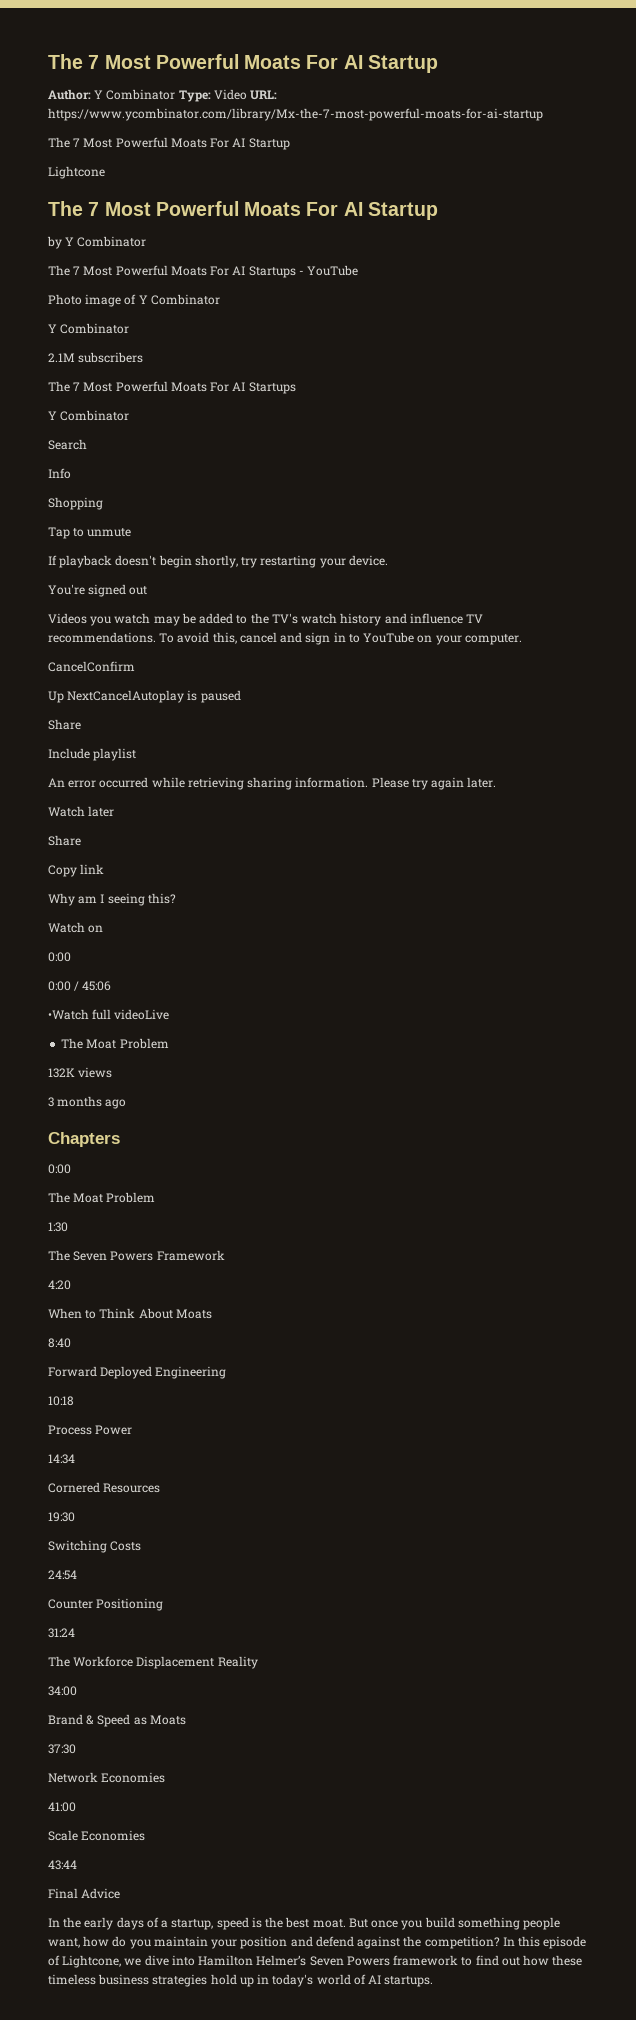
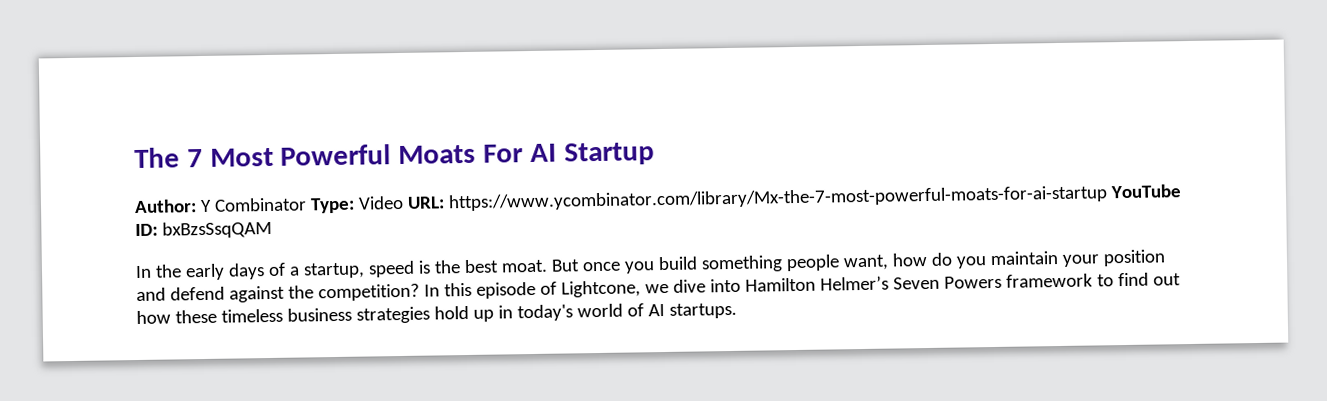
- Author: Y Combinator Type: Video URL: https://www.ycombinator.com/library/Mx-the-7-most-powerful-moats-for-ai-startup
- The 7 Most Powerful Moats For AI Startup
- Lightcone
- The 7 Most Powerful Moats For AI Startup
- by Y Combinator
- The 7 Most Powerful Moats For AI Startups - YouTube
- Photo image of Y Combinator
- Y Combinator
- 2.1M subscribers
- The 7 Most Powerful Moats For AI Startups
- Y Combinator
- Search
- Info
- Shopping
- Tap to unmute
- If playback doesn't begin shortly, try restarting your device.
- You're signed out
- Videos you watch may be added to the TV's watch history and influence TV recommendations. To avoid this, cancel and sign in to YouTube on your computer.
- CancelConfirm
- Up NextCancelAutoplay is paused
- Share
- Include playlist
- An error occurred while retrieving sharing information. Please try again later.
- Watch later
- Share
- Copy link
- Why am I seeing this?
- Watch on
- 0:00
- 0:00 / 45:06
- •Watch full videoLive
- The Moat Problem
- 132K views
- 3 months ago
- Chapters
- 0:00
- The Moat Problem
- 1:30
- The Seven Powers Framework
- 4:20
- When to Think About Moats
- 8:40
- Forward Deployed Engineering
- 10:18
- Process Power
- 14:34
- Cornered Resources
- 19:30
- Switching Costs
- 24:54
- Counter Positioning
- 31:24
- The Workforce Displacement Reality
- 34:00
- Brand & Speed as Moats
- 37:30
- Network Economies
- 41:00
- Scale Economies
- 43:44
- Final Advice
+ Author: Y Combinator Type: Video URL: https://www.ycombinator.com/library/Mx-the-7-most-powerful-moats-for-ai-startup YouTube ID: bxBzsSsqQAM

